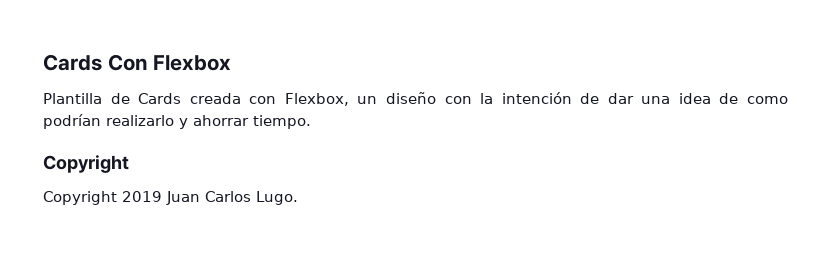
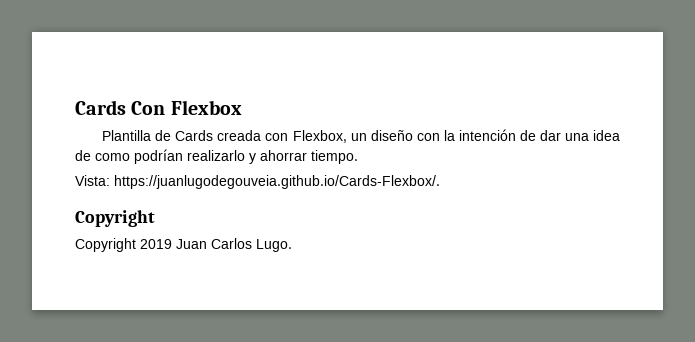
+ Vista: https://juanlugodegouveia.github.io/Cards-Flexbox/.

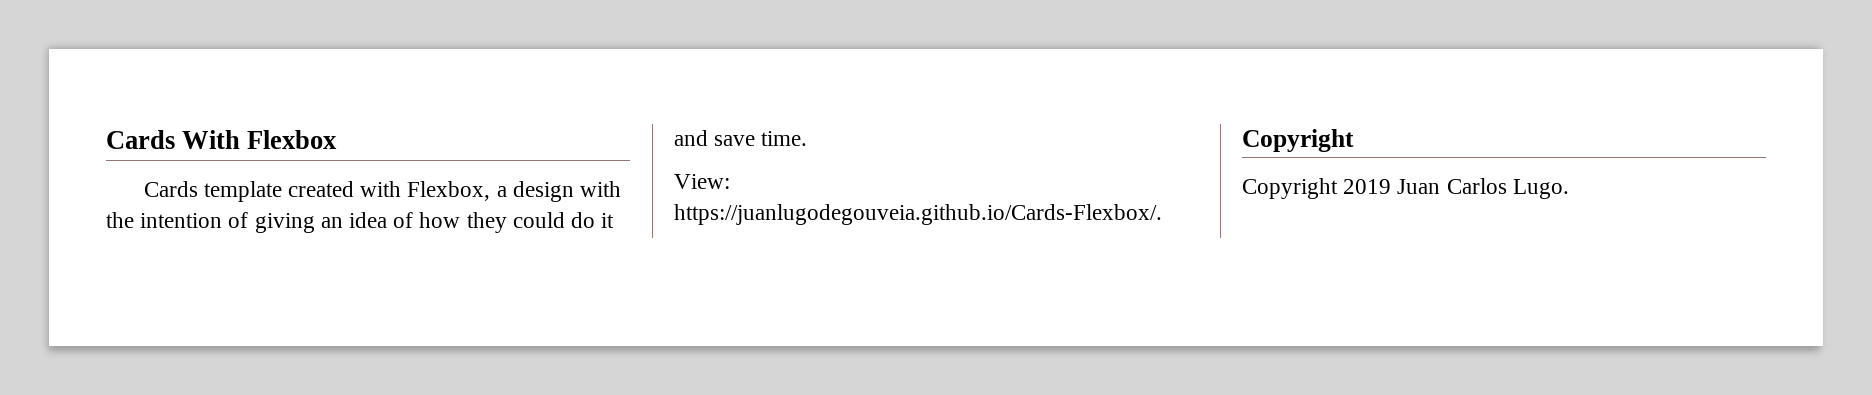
- Cards Con Flexbox
+ Cards With Flexbox
- Plantilla de Cards creada con Flexbox, un diseño con la intención de dar una idea de como podrían realizarlo y ahorrar tiempo.
- Vista: https://juanlugodegouveia.github.io/Cards-Flexbox/.
+ Cards template created with Flexbox, a design with the intention of giving an idea of how they could do it and save time.
+ View: https://juanlugodegouveia.github.io/Cards-Flexbox/.

